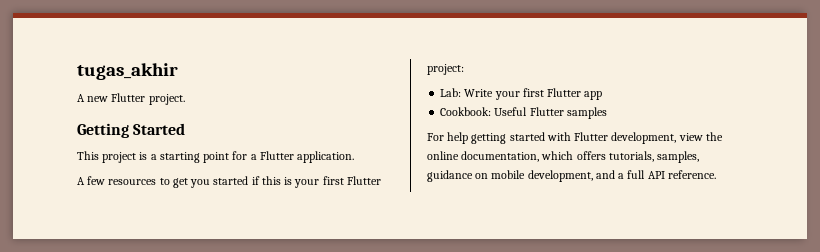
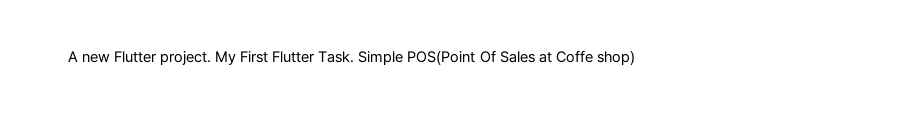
- tugas_akhir
- A new Flutter project.
- Getting Started
- This project is a starting point for a Flutter application.
- A few resources to get you started if this is your first Flutter project:
- Lab: Write your first Flutter app
- Cookbook: Useful Flutter samples
- For help getting started with Flutter development, view the online documentation, which offers tutorials, samples, guidance on mobile development, and a full API reference.
+ A new Flutter project. My First Flutter Task. Simple POS(Point Of Sales at Coffe shop)

